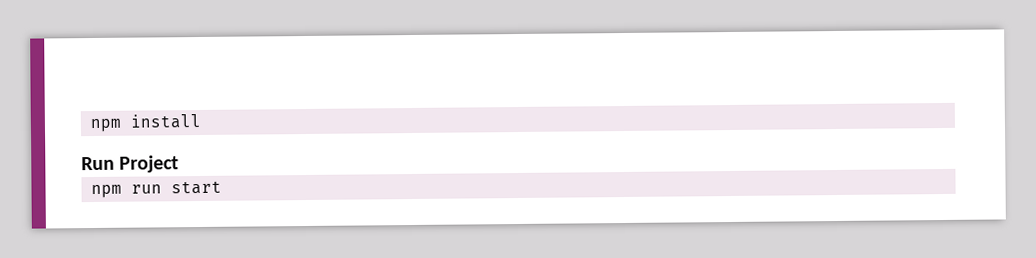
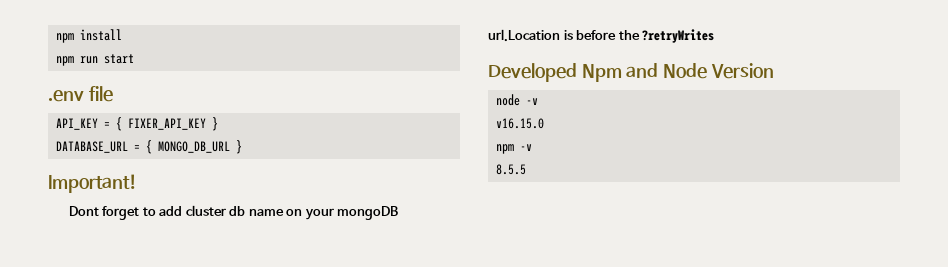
- Run Project
+ .env file
+ API_KEY = { FIXER_API_KEY }
+ DATABASE_URL = { MONGO_DB_URL }
+ Important!
+ Dont forget to add cluster db name on your mongoDB url.Location is before the ?retryWrites
+ Developed Npm and Node Version
+ node -v
+ v16.15.0
+ npm -v
+ 8.5.5

